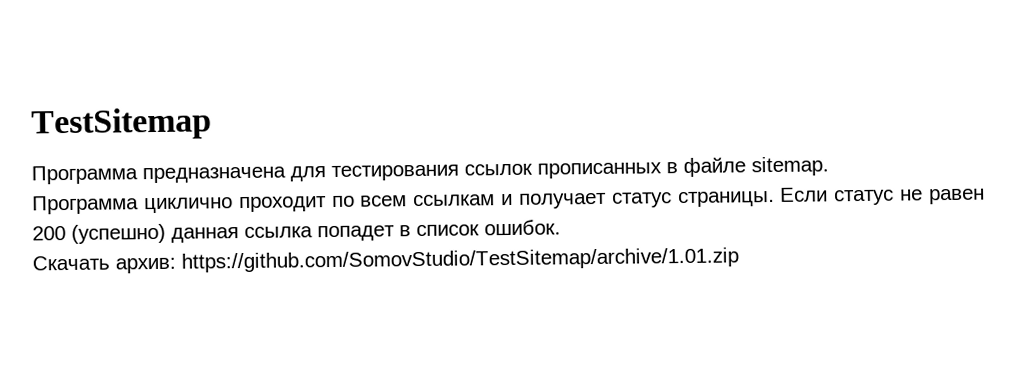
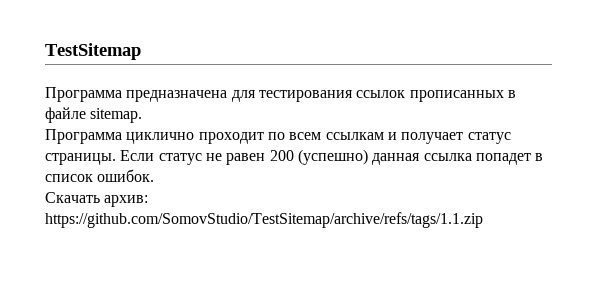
- Скачать архив: https://github.com/SomovStudio/TestSitemap/archive/1.01.zip
+ Скачать архив: https://github.com/SomovStudio/TestSitemap/archive/refs/tags/1.1.zip

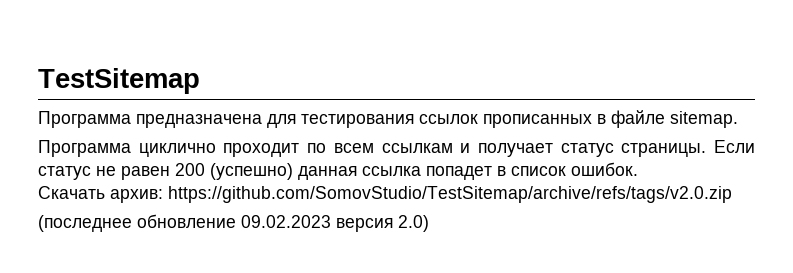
- Скачать архив: https://github.com/SomovStudio/TestSitemap/archive/refs/tags/1.1.zip
+ Скачать архив: https://github.com/SomovStudio/TestSitemap/archive/refs/tags/v2.0.zip
+ (последнее обновление 09.02.2023 версия 2.0)

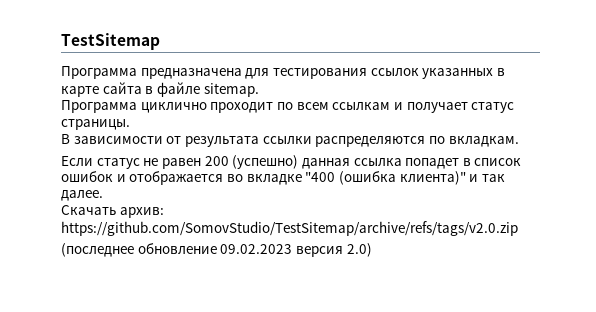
- Программа предназначена для тестирования ссылок прописанных в файле sitemap.
+ Программа предназначена для тестирования ссылок указанных в карте сайта в файле sitemap.
- Программа циклично проходит по всем ссылкам и получает статус страницы. Если статус не равен 200 (успешно) данная ссылка попадет в список ошибок.
+ Программа циклично проходит по всем ссылкам и получает статус страницы.
+ В зависимости от результата ссылки распределяются по вкладкам.
+ Если статус не равен 200 (успешно) данная ссылка попадет в список ошибок и отображается во вкладке "400 (ошибка клиента)" и так далее.

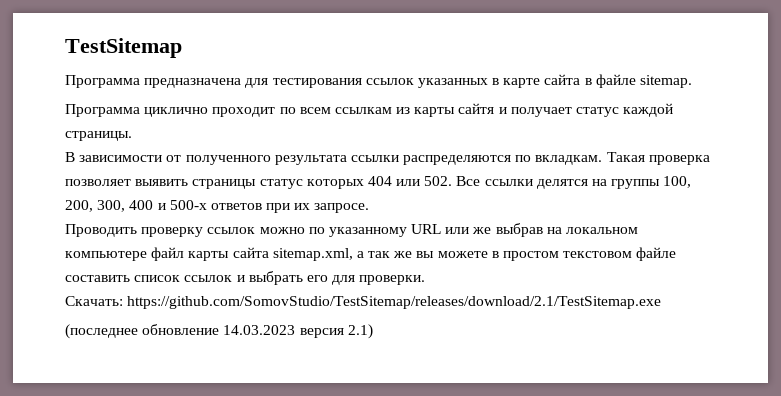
- Программа циклично проходит по всем ссылкам и получает статус страницы.
+ Программа циклично проходит по всем ссылкам из карты сайтя и получает статус каждой страницы.
- В зависимости от результата ссылки распределяются по вкладкам.
- Если статус не равен 200 (успешно) данная ссылка попадет в список ошибок и отображается во вкладке "400 (ошибка клиента)" и так далее.
- Скачать архив: https://github.com/SomovStudio/TestSitemap/archive/refs/tags/v2.0.zip
+ В зависимости от полученного результата ссылки распределяются по вкладкам. Такая проверка позволяет выявить страницы статус которых 404 или 502. Все ссылки делятся на группы 100, 200, 300, 400 и 500-х ответов при их запросе.
+ Проводить проверку ссылок можно по указанному URL или же выбрав на локальном компьютере файл карты сайта sitemap.xml, а так же вы можете в простом текстовом файле составить список ссылок и выбрать его для проверки.
+ Скачать: https://github.com/SomovStudio/TestSitemap/releases/download/2.1/TestSitemap.exe
- (последнее обновление 09.02.2023 версия 2.0)
+ (последнее обновление 14.03.2023 версия 2.1)

